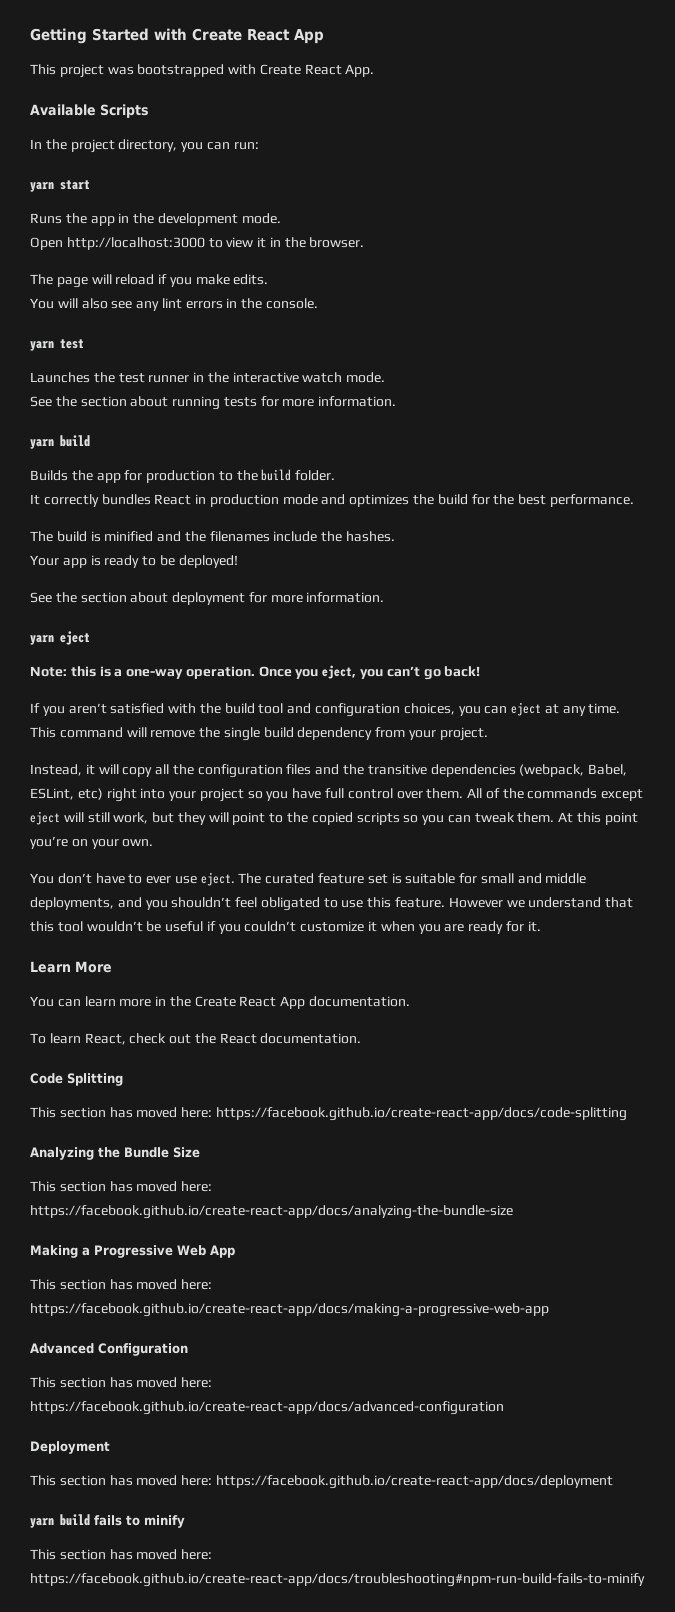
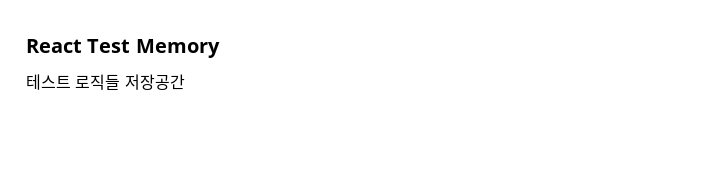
- Getting Started with Create React App
- This project was bootstrapped with Create React App.
- Available Scripts
- In the project directory, you can run:
- yarn start
- Runs the app in the development mode.
- Open http://localhost:3000 to view it in the browser.
- The page will reload if you make edits.
- You will also see any lint errors in the console.
- yarn test
- Launches the test runner in the interactive watch mode.
- See the section about running tests for more information.
- yarn build
- Builds the app for production to the build folder.
- It correctly bundles React in production mode and optimizes the build for the best performance.
- The build is minified and the filenames include the hashes.
- Your app is ready to be deployed!
- See the section about deployment for more information.
- yarn eject
- Note: this is a one-way operation. Once you eject, you can’t go back!
- If you aren’t satisfied with the build tool and configuration choices, you can eject at any time. This command will remove the single build dependency from your project.
- Instead, it will copy all the configuration files and the transitive dependencies (webpack, Babel, ESLint, etc) right into your project so you have full control over them. All of the commands except eject will still work, but they will point to the copied scripts so you can tweak them. At this point you’re on your own.
- You don’t have to ever use eject. The curated feature set is suitable for small and middle deployments, and you shouldn’t feel obligated to use this feature. However we understand that this tool wouldn’t be useful if you couldn’t customize it when you are ready for it.
- Learn More
- You can learn more in the Create React App documentation.
- To learn React, check out the React documentation.
- Code Splitting
- This section has moved here: https://facebook.github.io/create-react-app/docs/code-splitting
- Analyzing the Bundle Size
- This section has moved here: https://facebook.github.io/create-react-app/docs/analyzing-the-bundle-size
- Making a Progressive Web App
- This section has moved here: https://facebook.github.io/create-react-app/docs/making-a-progressive-web-app
- Advanced Configuration
- This section has moved here: https://facebook.github.io/create-react-app/docs/advanced-configuration
- Deployment
- This section has moved here: https://facebook.github.io/create-react-app/docs/deployment
- yarn build fails to minify
- This section has moved here: https://facebook.github.io/create-react-app/docs/troubleshooting#npm-run-build-fails-to-minify
+ React Test Memory
+ 테스트 로직들 저장공간

